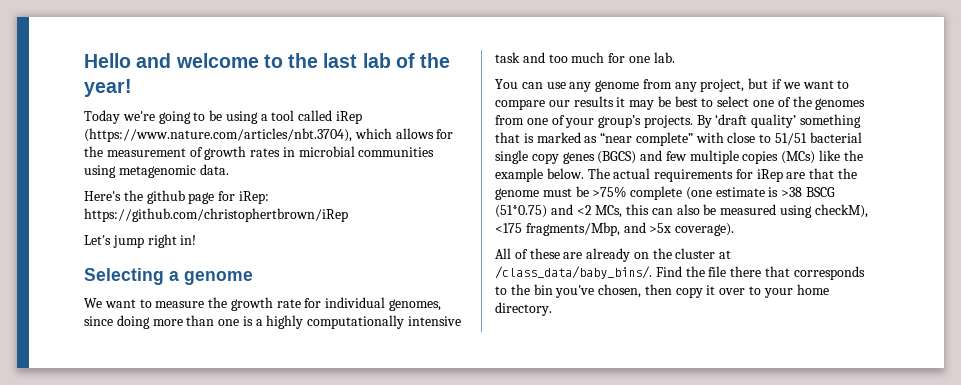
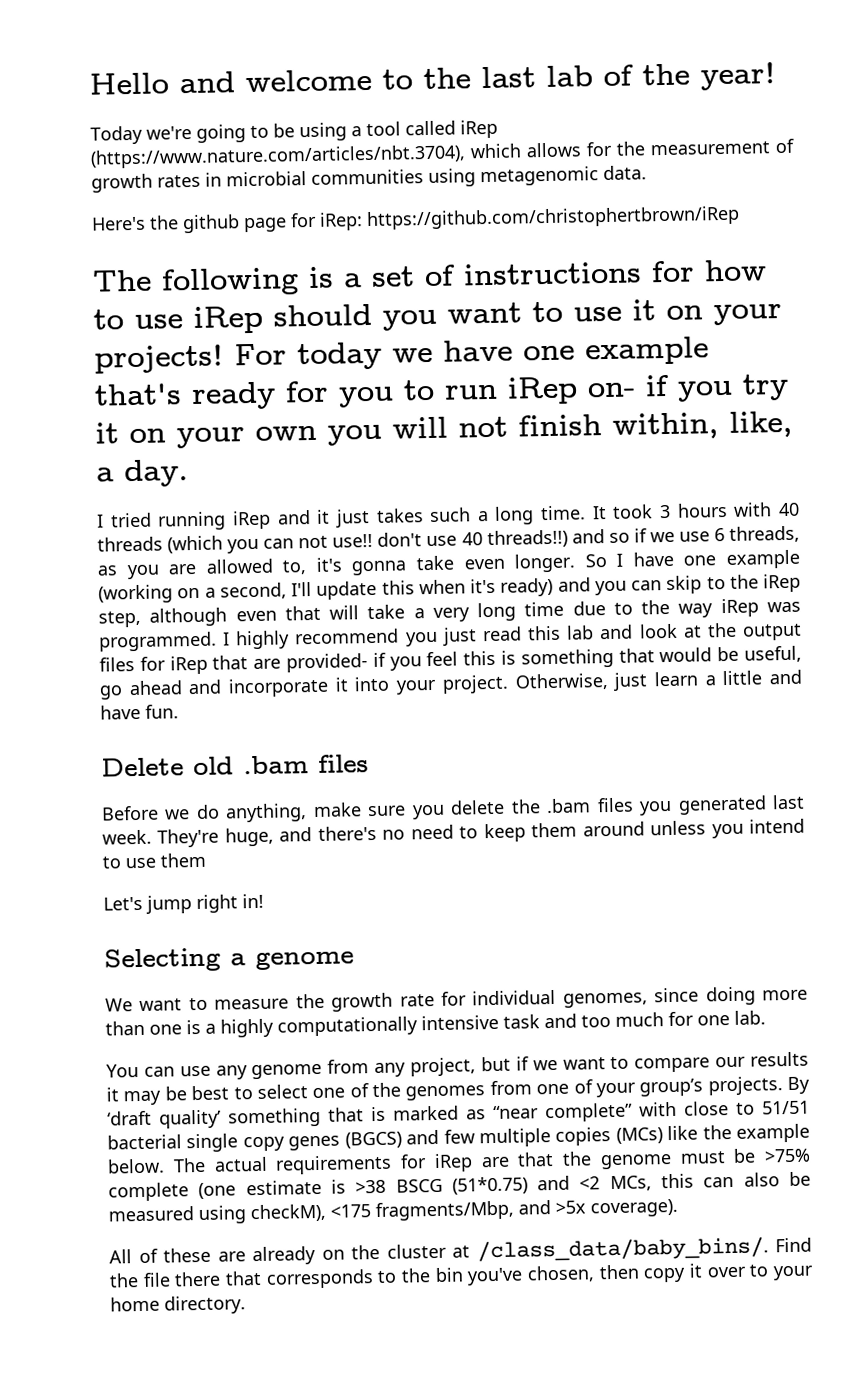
+ The following is a set of instructions for how to use iRep should you want to use it on your projects! For today we have one example that's ready for you to run iRep on- if you try it on your own you will not finish within, like, a day.
+ I tried running iRep and it just takes such a long time. It took 3 hours with 40 threads (which you can not use!! don't use 40 threads!!) and so if we use 6 threads, as you are allowed to, it's gonna take even longer. So I have one example (working on a second, I'll update this when it's ready) and you can skip to the iRep step, although even that will take a very long time due to the way iRep was programmed. I highly recommend you just read this lab and look at the output files for iRep that are provided- if you feel this is something that would be useful, go ahead and incorporate it into your project. Otherwise, just learn a little and have fun.
+ Delete old .bam files
+ Before we do anything, make sure you delete the .bam files you generated last week. They're huge, and there's no need to keep them around unless you intend to use them

